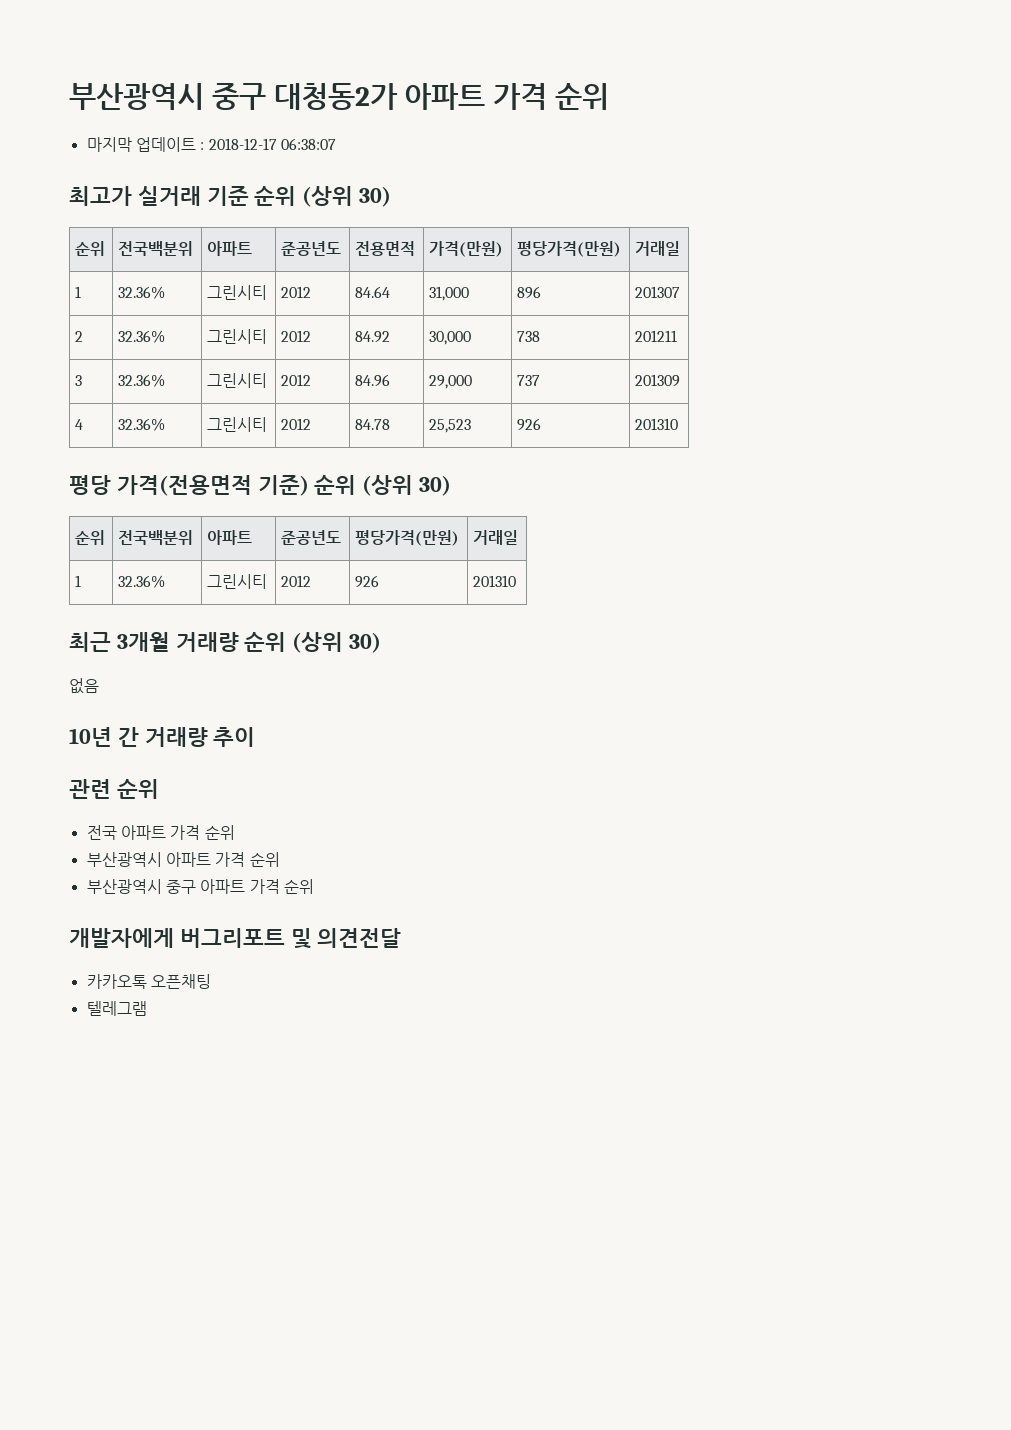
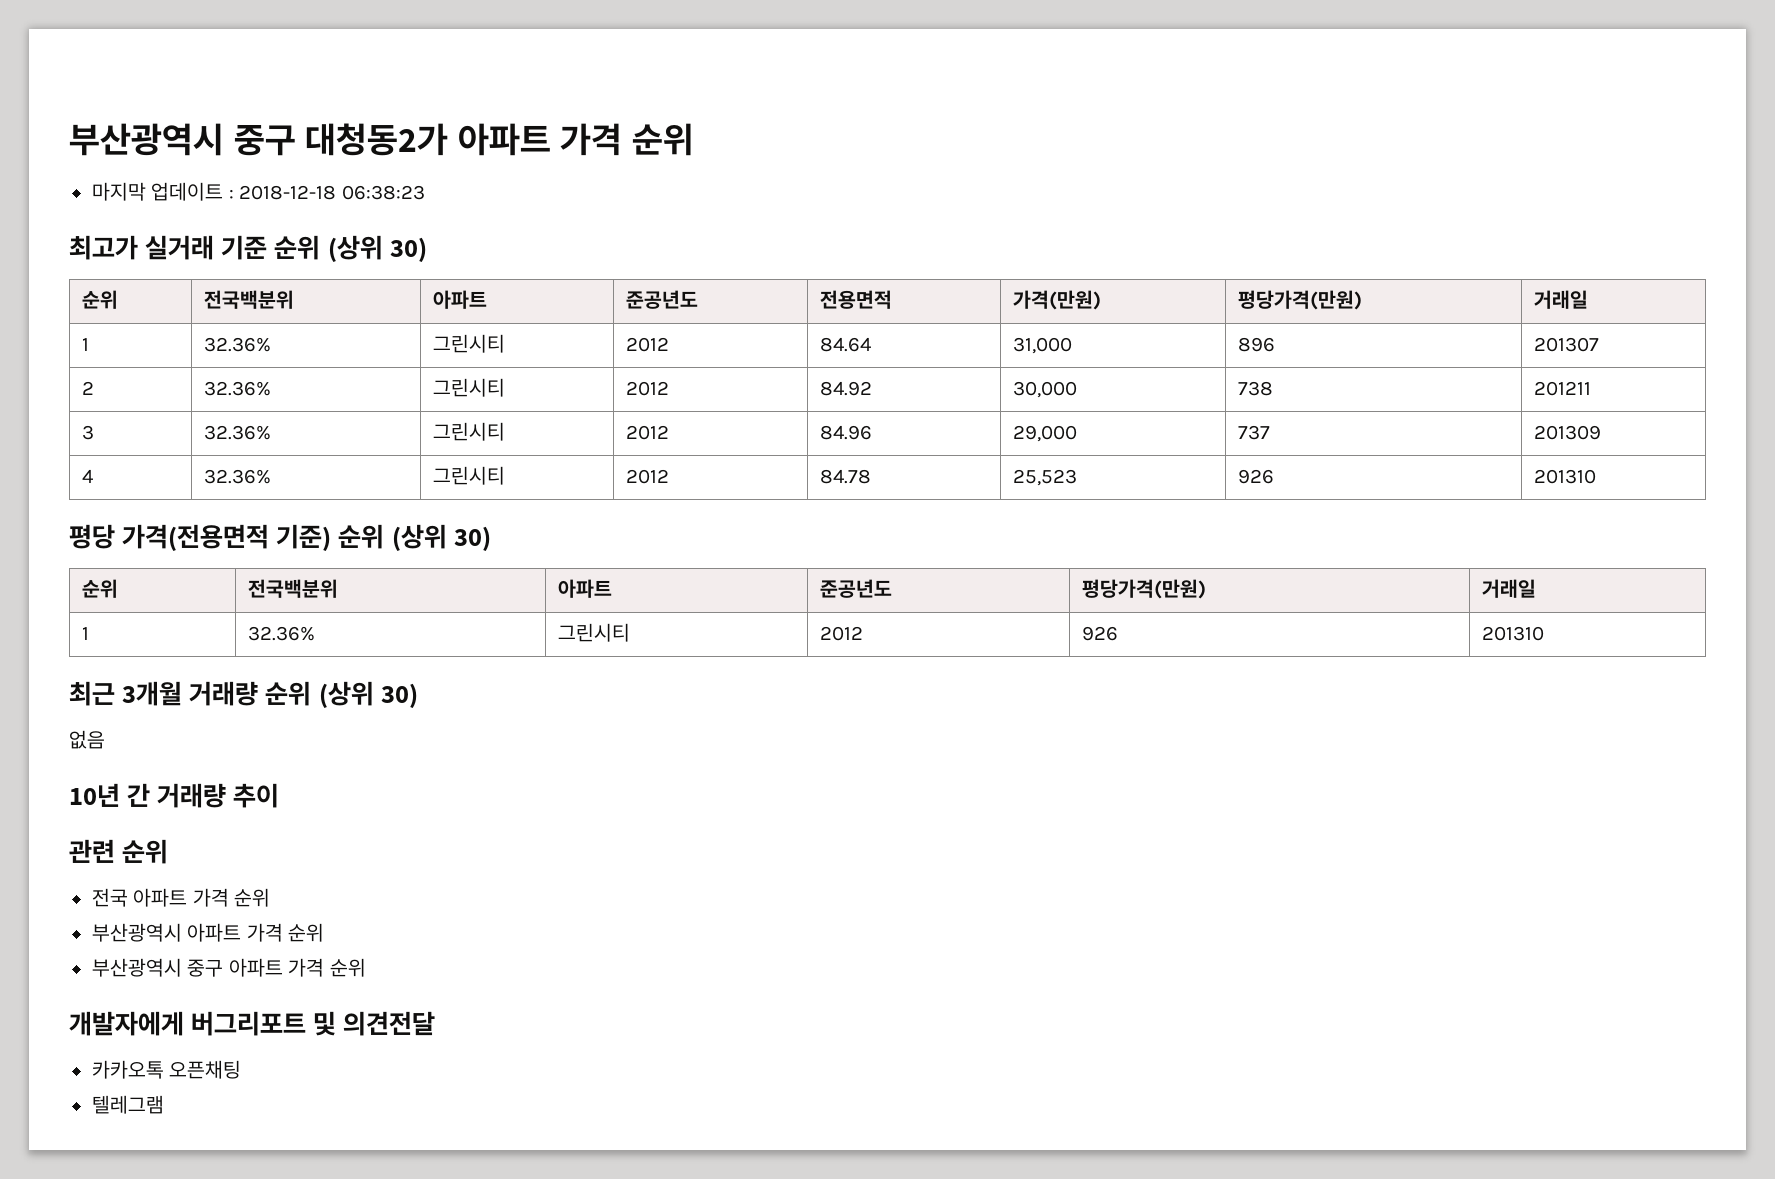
- 마지막 업데이트 : 2018-12-17 06:38:07
+ 마지막 업데이트 : 2018-12-18 06:38:23

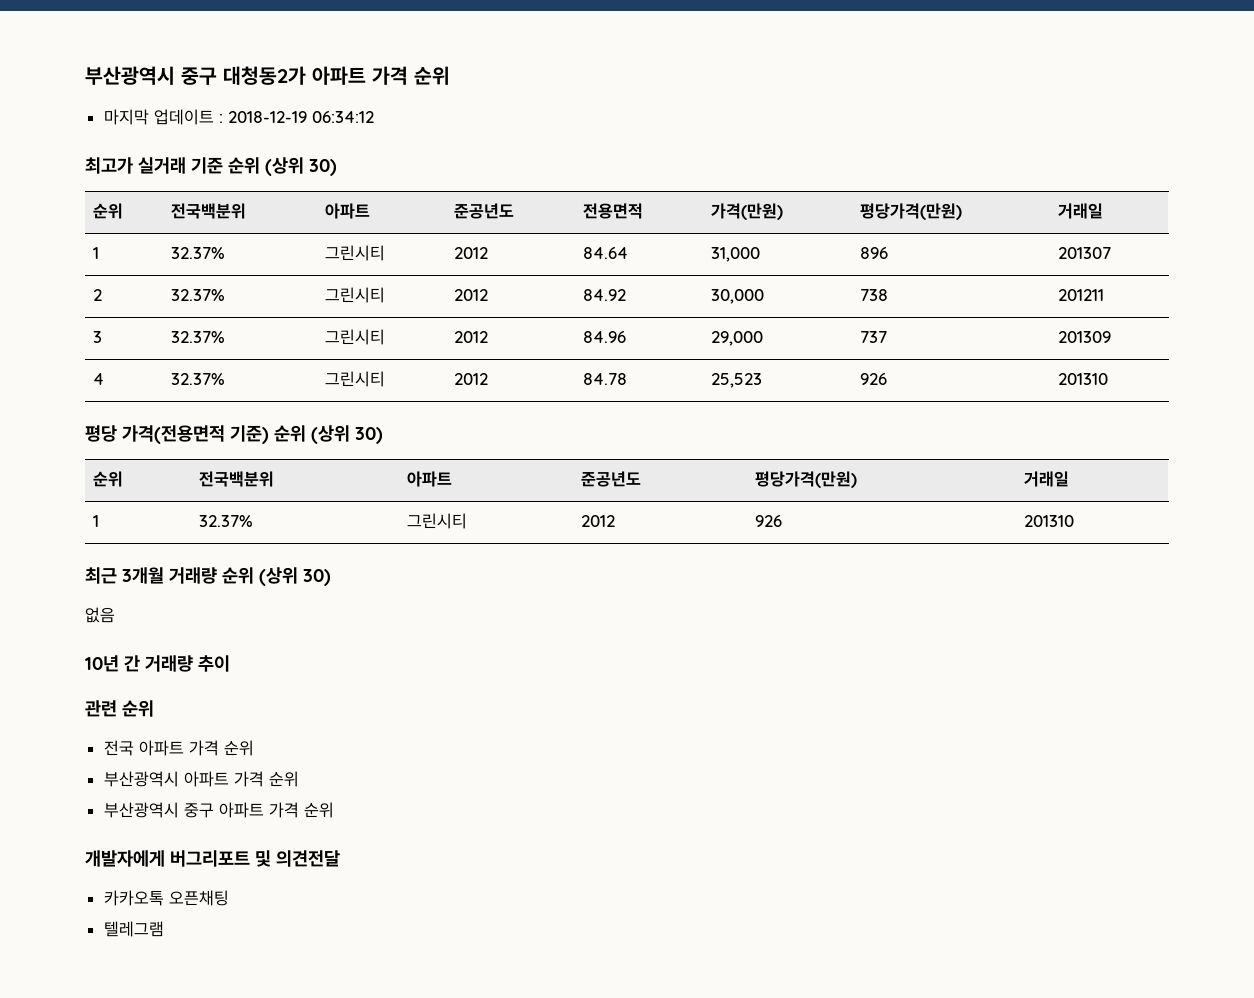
- 마지막 업데이트 : 2018-12-18 06:38:23
+ 마지막 업데이트 : 2018-12-19 06:34:12
- 1 | 32.36% | 그린시티 | 2012 | 84.64 | 31,000 | 896 | 201307
+ 1 | 32.37% | 그린시티 | 2012 | 84.64 | 31,000 | 896 | 201307
- 2 | 32.36% | 그린시티 | 2012 | 84.92 | 30,000 | 738 | 201211
+ 2 | 32.37% | 그린시티 | 2012 | 84.92 | 30,000 | 738 | 201211
- 3 | 32.36% | 그린시티 | 2012 | 84.96 | 29,000 | 737 | 201309
+ 3 | 32.37% | 그린시티 | 2012 | 84.96 | 29,000 | 737 | 201309
- 4 | 32.36% | 그린시티 | 2012 | 84.78 | 25,523 | 926 | 201310
+ 4 | 32.37% | 그린시티 | 2012 | 84.78 | 25,523 | 926 | 201310
- 1 | 32.36% | 그린시티 | 2012 | 926 | 201310
+ 1 | 32.37% | 그린시티 | 2012 | 926 | 201310

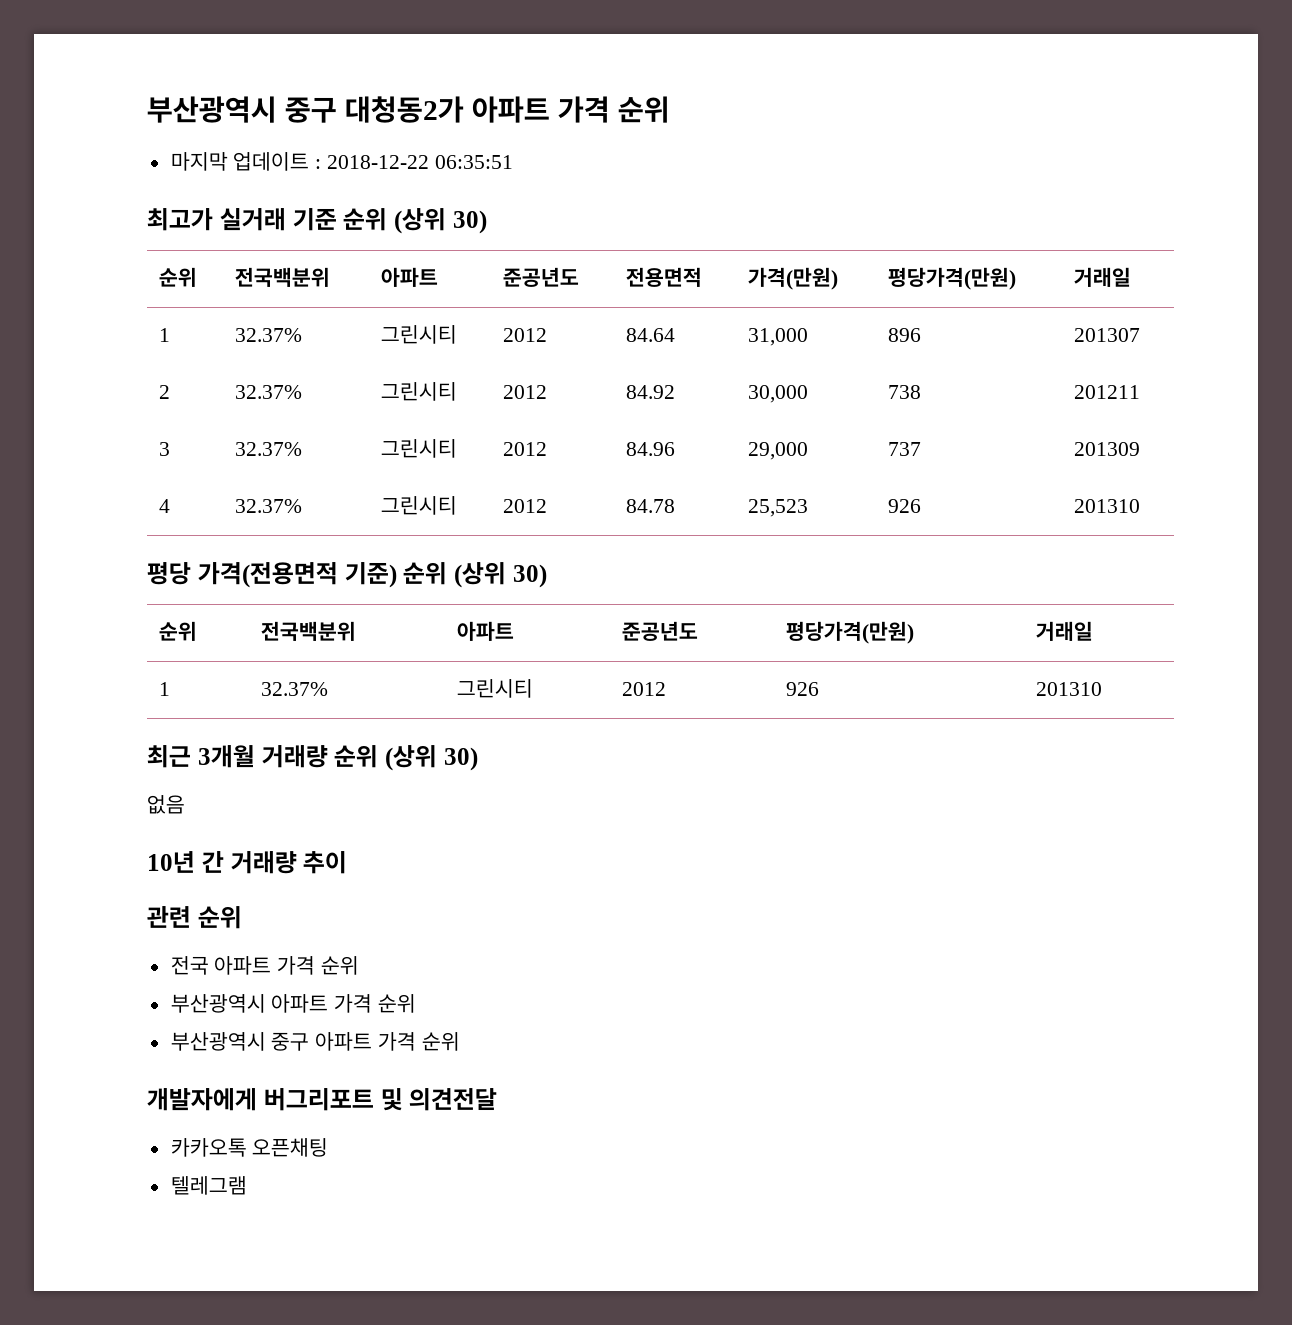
- 마지막 업데이트 : 2018-12-19 06:34:12
+ 마지막 업데이트 : 2018-12-22 06:35:51

